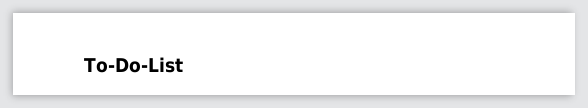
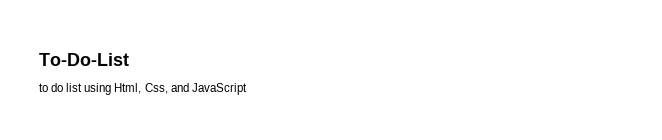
+ to do list using Html, Css, and JavaScript

